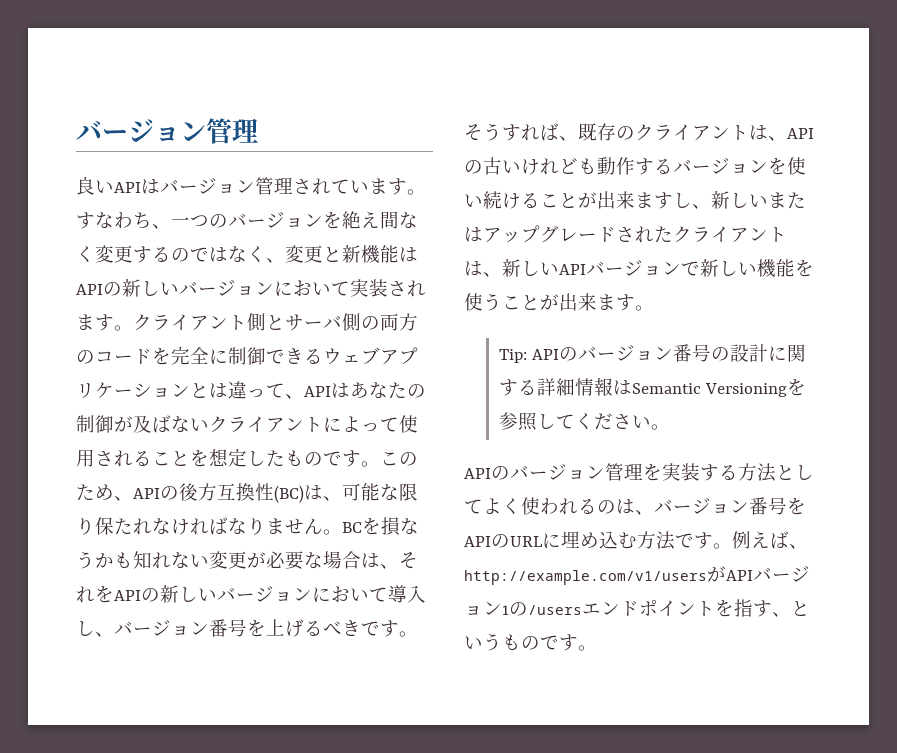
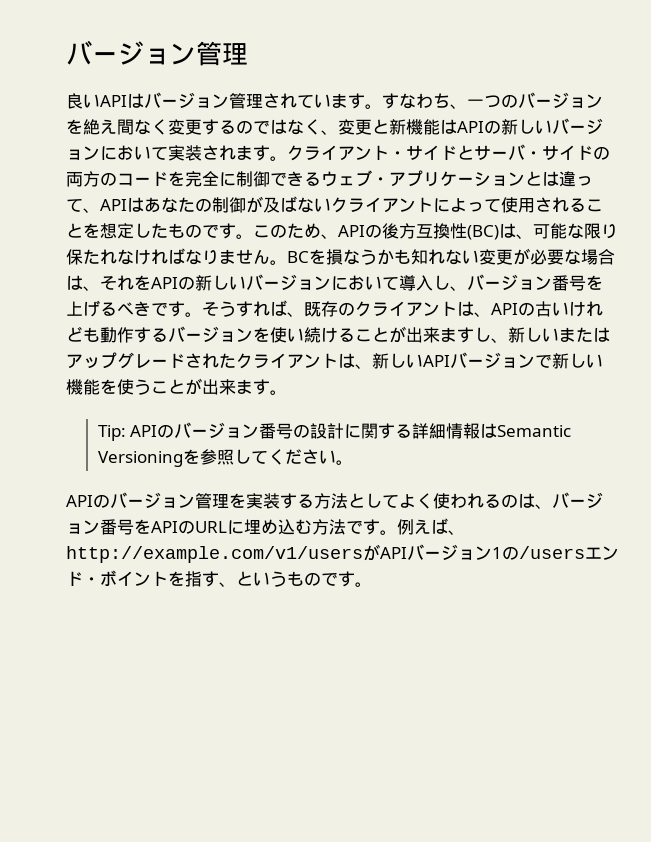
- クライアント側とサーバ側の両方のコードを完全に制御できるウェブアプリケーションとは違って、APIはあなたの制御が及ばないクライアントによって使用されることを想定したものです。
+ クライアント・サイドとサーバ・サイドの両方のコードを完全に制御できるウェブ・アプリケーションとは違って、APIはあなたの制御が及ばないクライアントによって使用されることを想定したものです。
- 例えば、http://example.com/v1/usersがAPIバージョン1の/usersエンドポイントを指す、というものです。
+ 例えば、http://example.com/v1/usersがAPIバージョン1の/usersエンド・ボイントを指す、というものです。

